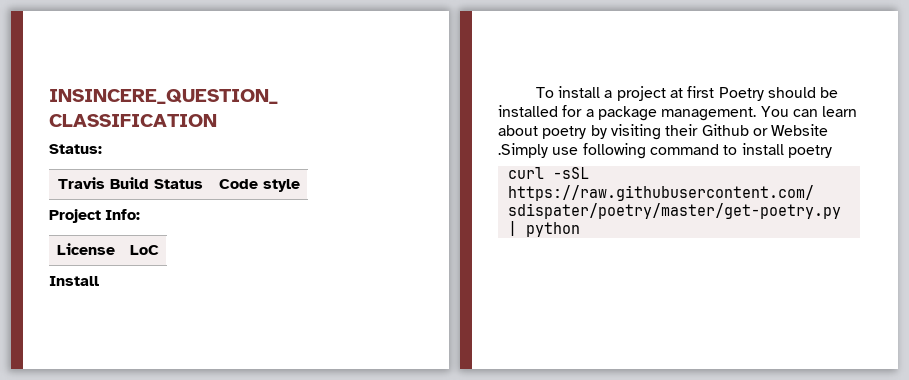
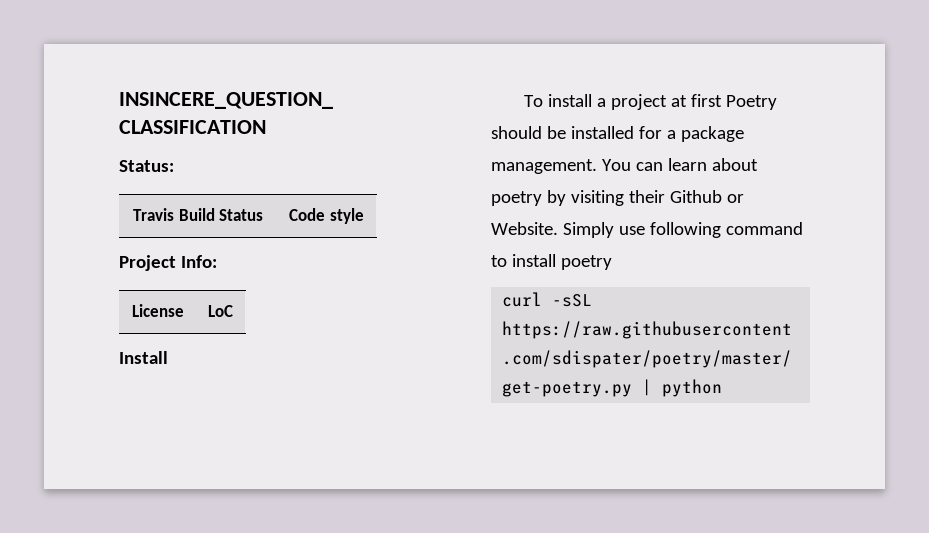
- You can learn about poetry by visiting their Github or Website .Simply use following command to install poetry
+ You can learn about poetry by visiting their Github or Website. Simply use following command to install poetry

